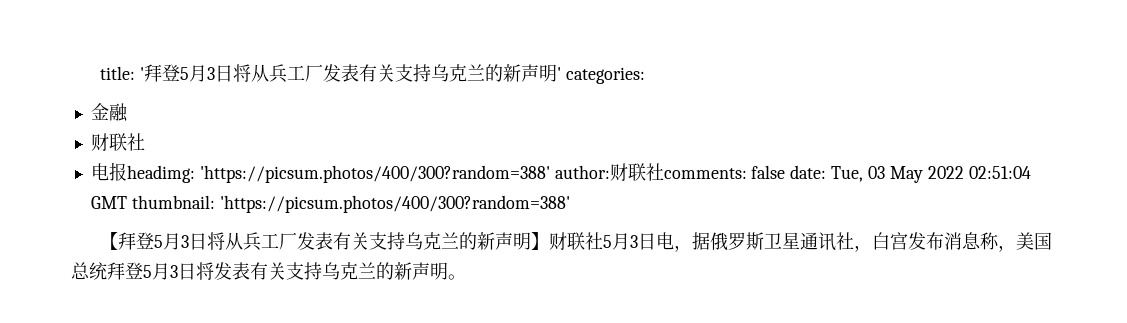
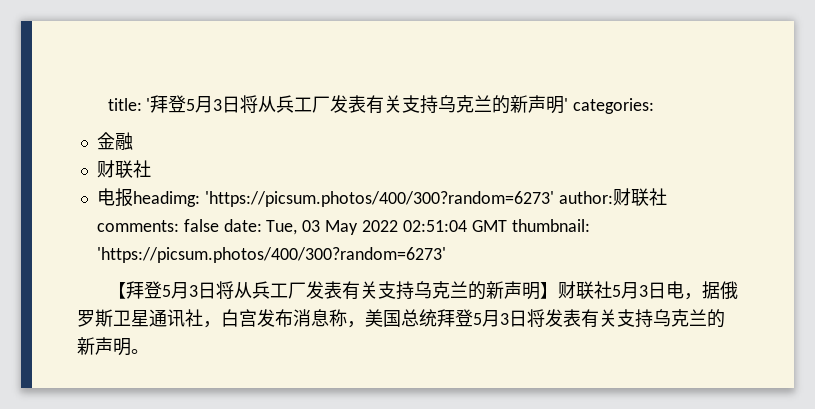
- 电报headimg: 'https://picsum.photos/400/300?random=388' author:财联社comments: false date: Tue, 03 May 2022 02:51:04 GMT thumbnail: 'https://picsum.photos/400/300?random=388'
+ 电报headimg: 'https://picsum.photos/400/300?random=6273' author:财联社comments: false date: Tue, 03 May 2022 02:51:04 GMT thumbnail: 'https://picsum.photos/400/300?random=6273'

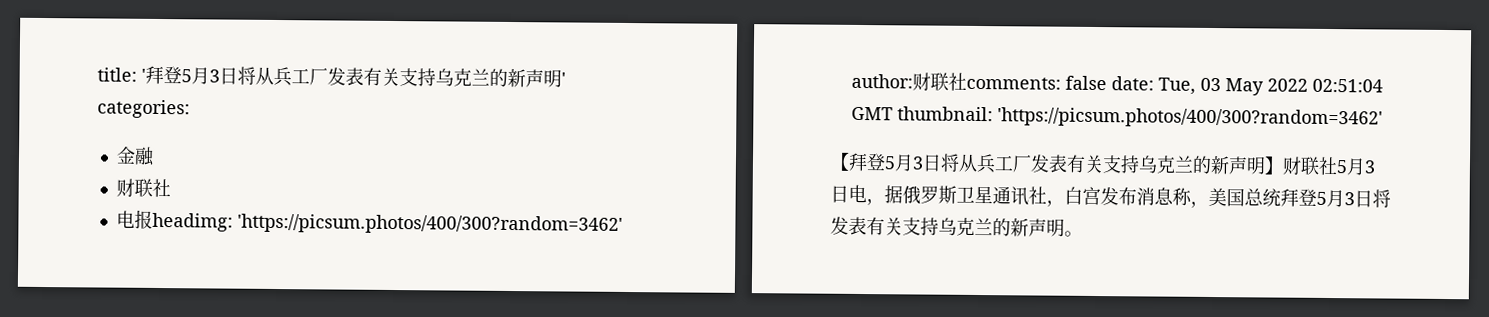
- 电报headimg: 'https://picsum.photos/400/300?random=6273' author:财联社comments: false date: Tue, 03 May 2022 02:51:04 GMT thumbnail: 'https://picsum.photos/400/300?random=6273'
+ 电报headimg: 'https://picsum.photos/400/300?random=3462' author:财联社comments: false date: Tue, 03 May 2022 02:51:04 GMT thumbnail: 'https://picsum.photos/400/300?random=3462'

